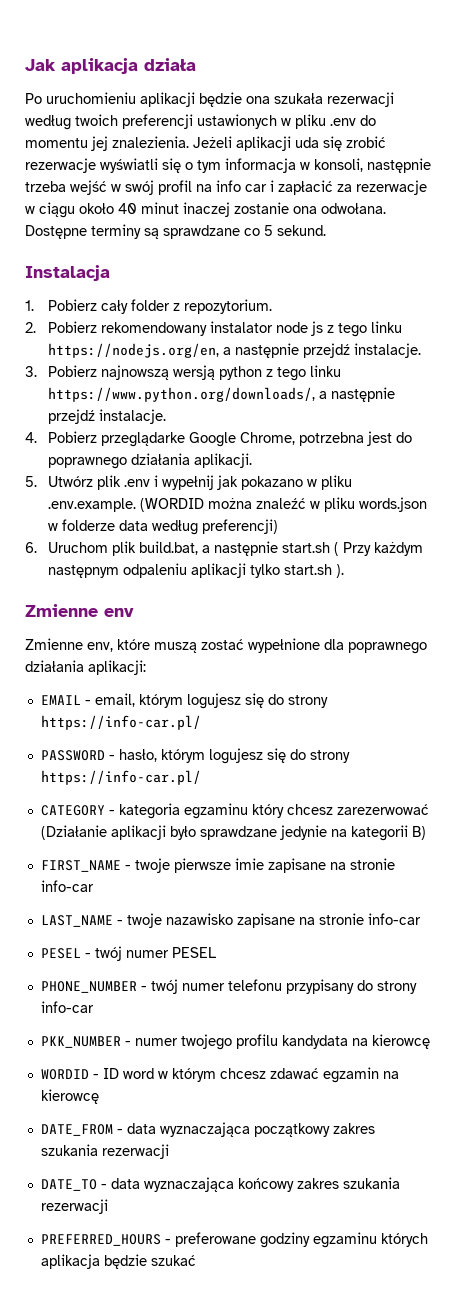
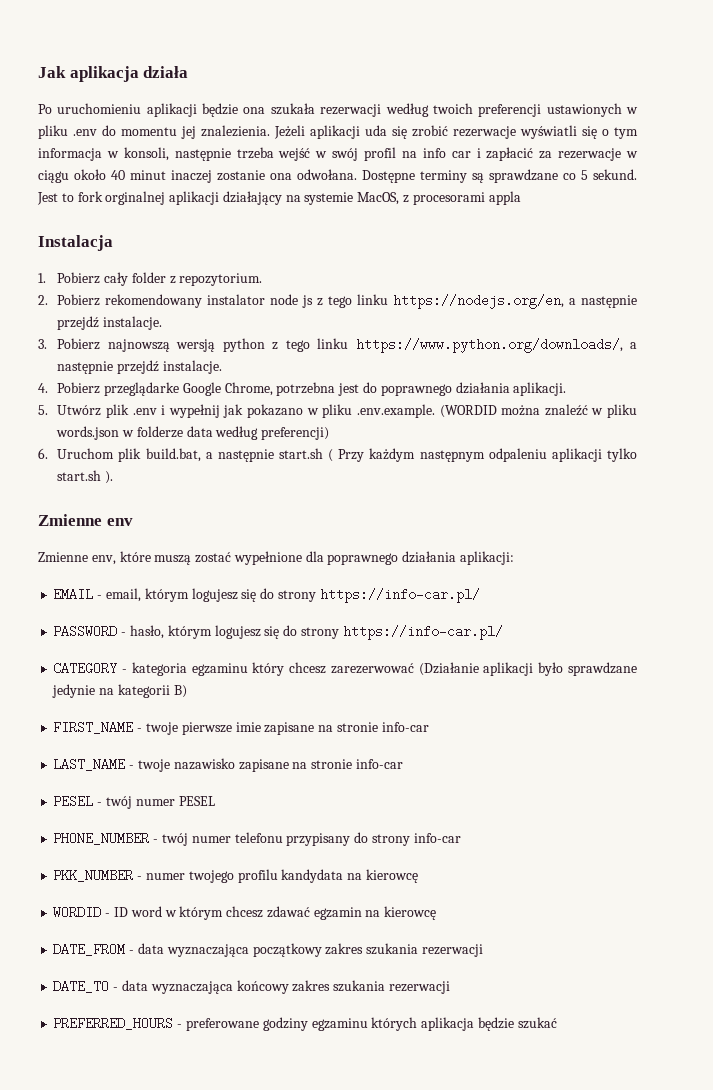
+ Jest to fork orginalnej aplikacji działający na systemie MacOS, z procesorami appla

